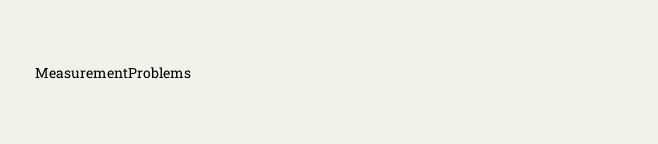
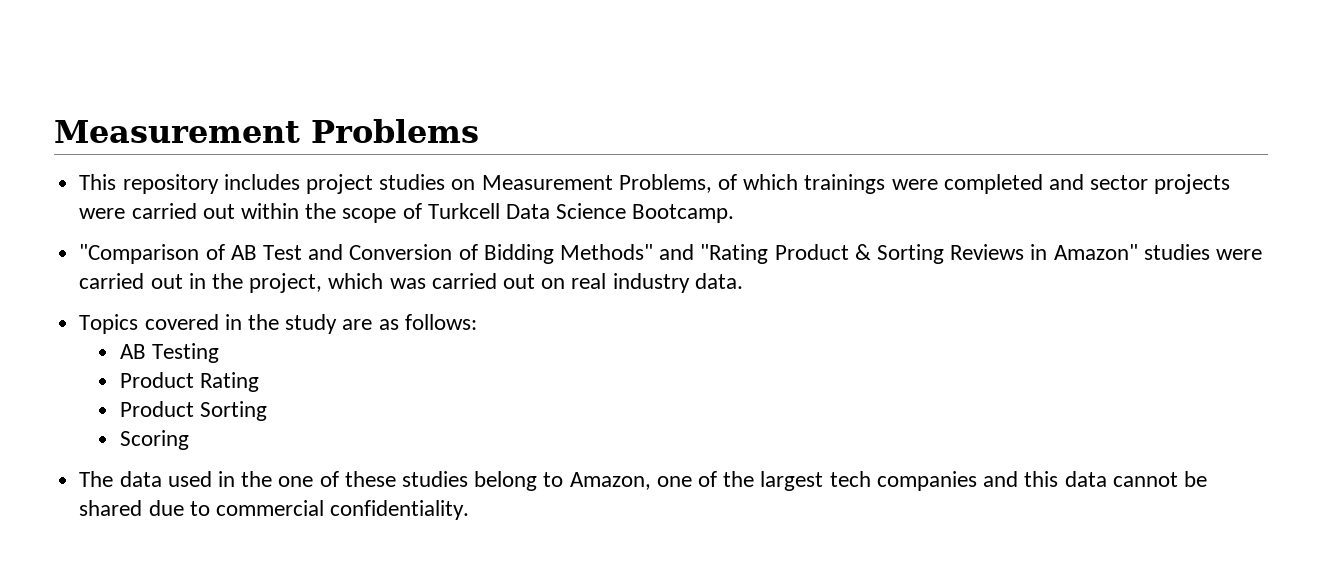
- MeasurementProblems
+ Measurement Problems
+ This repository includes project studies on Measurement Problems, of which trainings were completed and sector projects were carried out within the scope of Turkcell Data Science Bootcamp.
+ "Comparison of AB Test and Conversion of Bidding Methods" and "Rating Product & Sorting Reviews in Amazon" studies were carried out in the project, which was carried out on real industry data.
+ Topics covered in the study are as follows:
+ AB Testing
+ Product Rating
+ Product Sorting
+ Scoring
+ The data used in the one of these studies belong to Amazon, one of the largest tech companies and this data cannot be shared due to commercial confidentiality.

